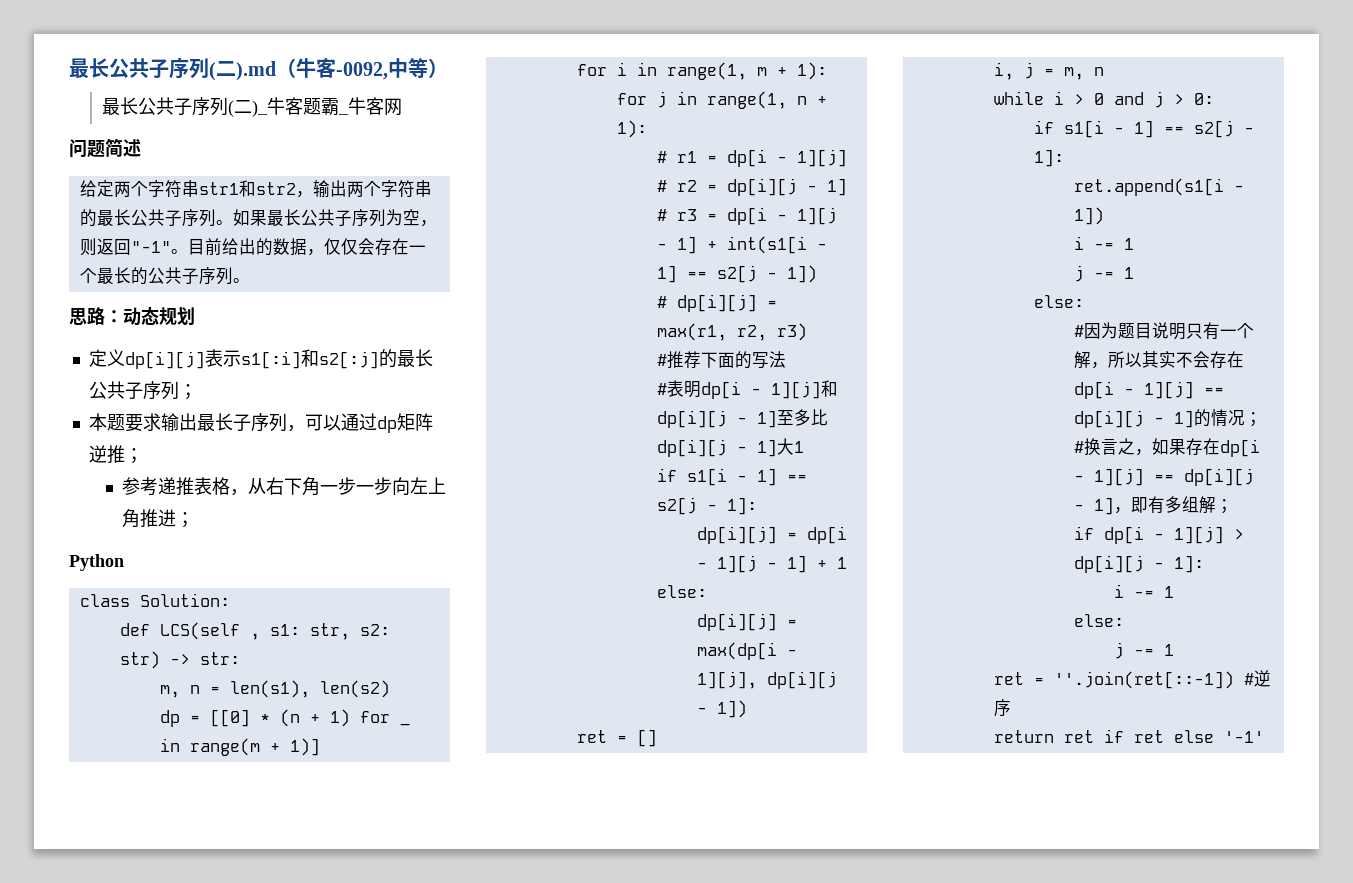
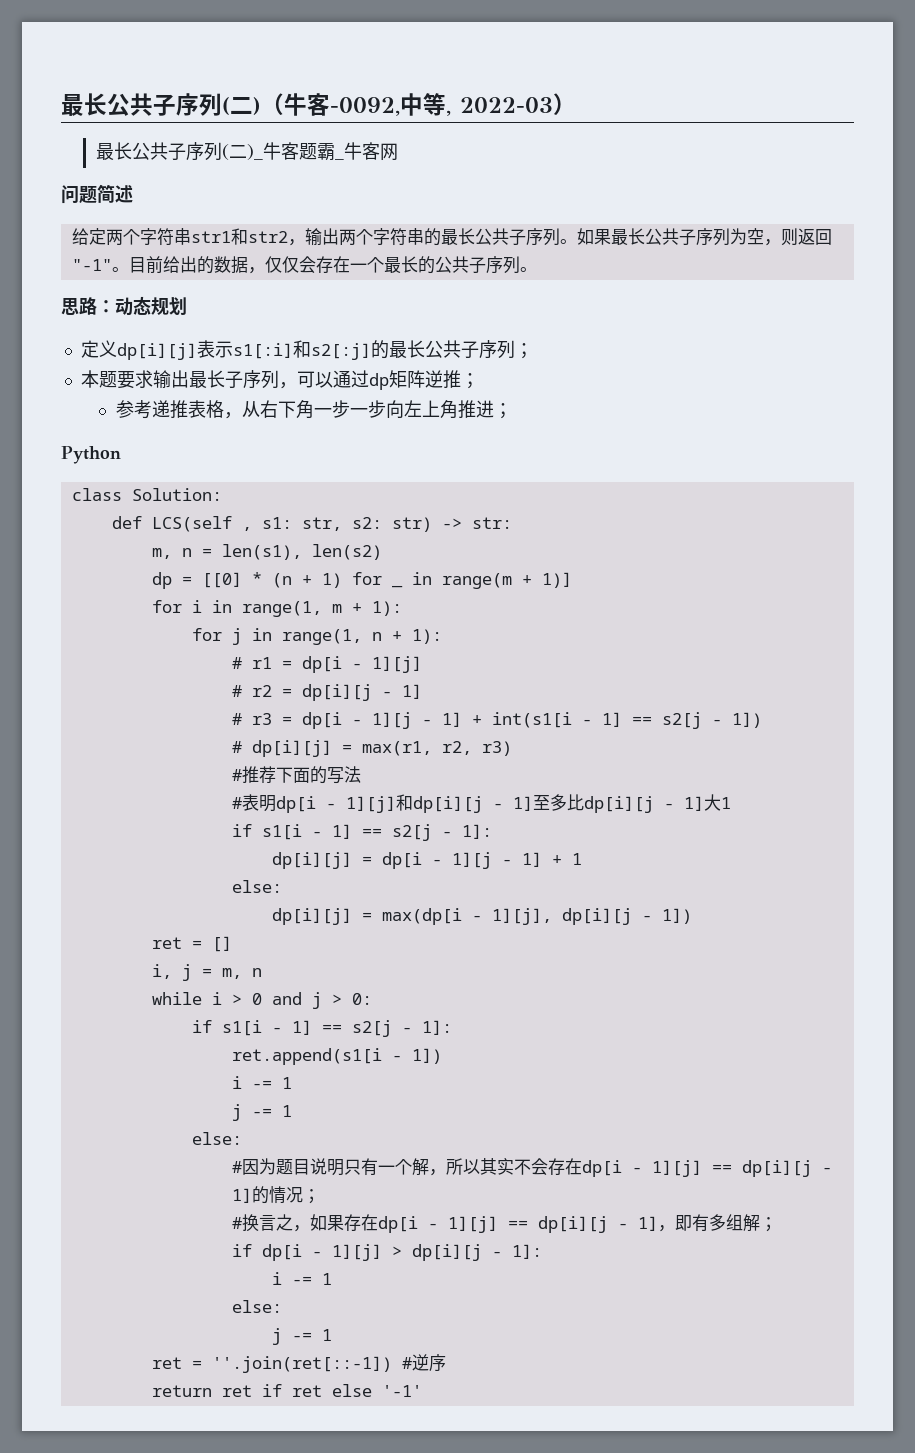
- 最长公共子序列(二).md（牛客-0092,中等）
+ 最长公共子序列(二)（牛客-0092,中等, 2022-03）

